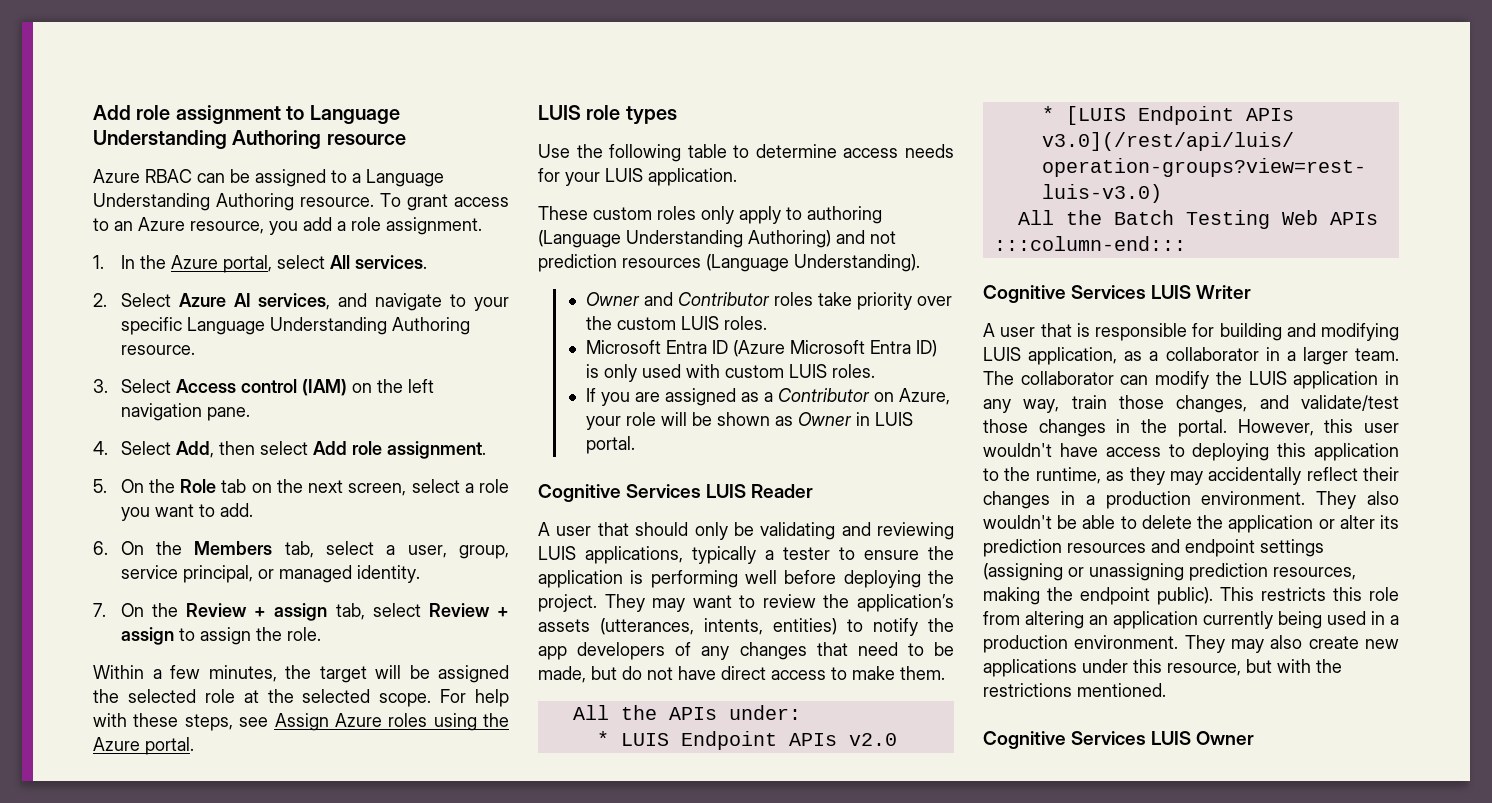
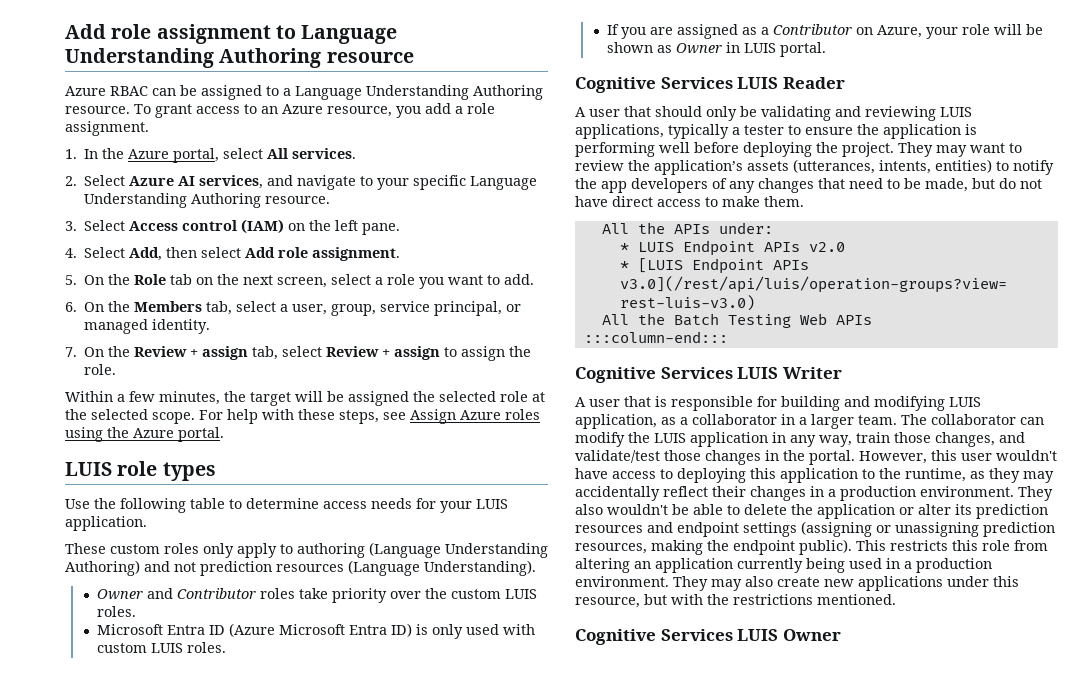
- 3. Select Access control (IAM) on the left navigation pane.
+ 3. Select Access control (IAM) on the left pane.

